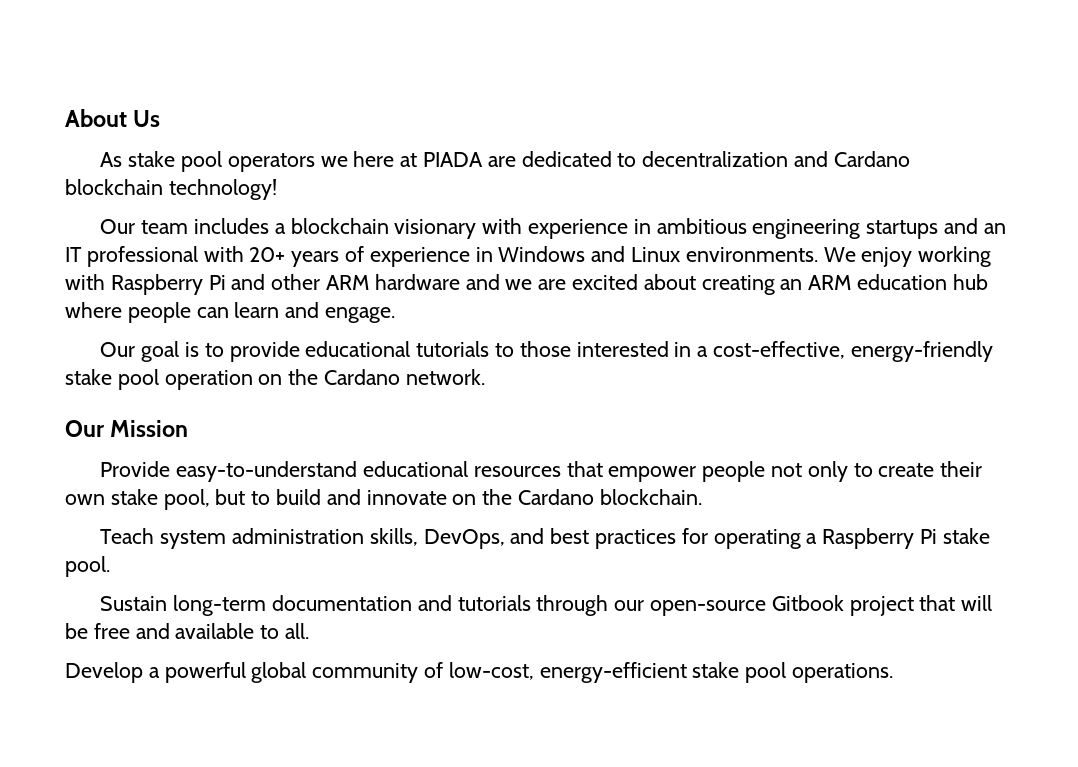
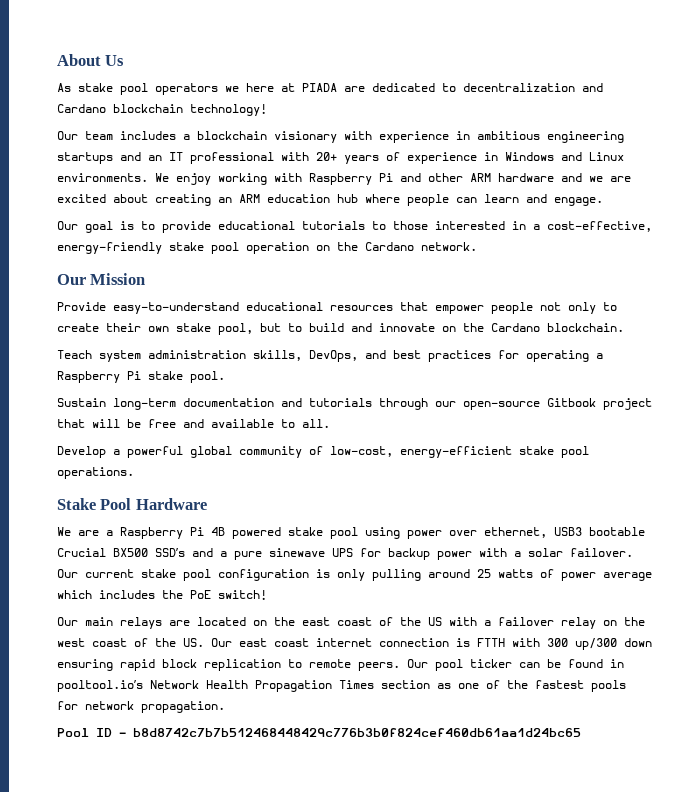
+ Stake Pool Hardware
+ We are a Raspberry Pi 4B powered stake pool using power over ethernet, USB3 bootable Crucial BX500 SSD’s and a pure sinewave UPS for backup power with a solar failover. Our current stake pool configuration is only pulling around 25 watts of power average which includes the PoE switch!
+ Our main relays are located on the east coast of the US with a failover relay on the west coast of the US. Our east coast internet connection is FTTH with 300 up/300 down ensuring rapid block replication to remote peers. Our pool ticker can be found in pooltool.io’s Network Health Propagation Times section as one of the fastest pools for network propagation.
+ Pool ID - b8d8742c7b7b512468448429c776b3b0f824cef460db61aa1d24bc65

